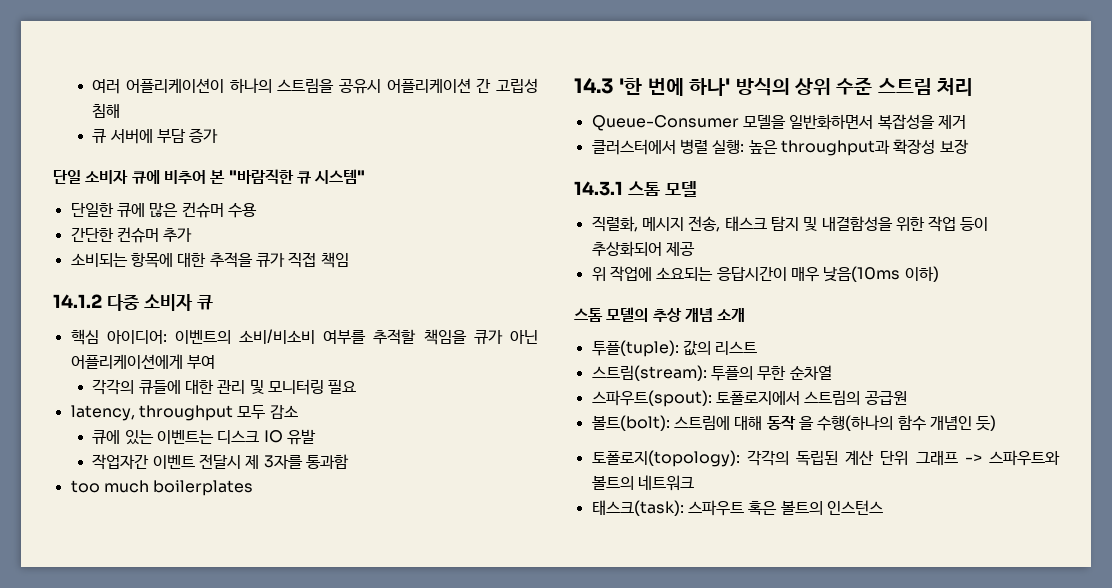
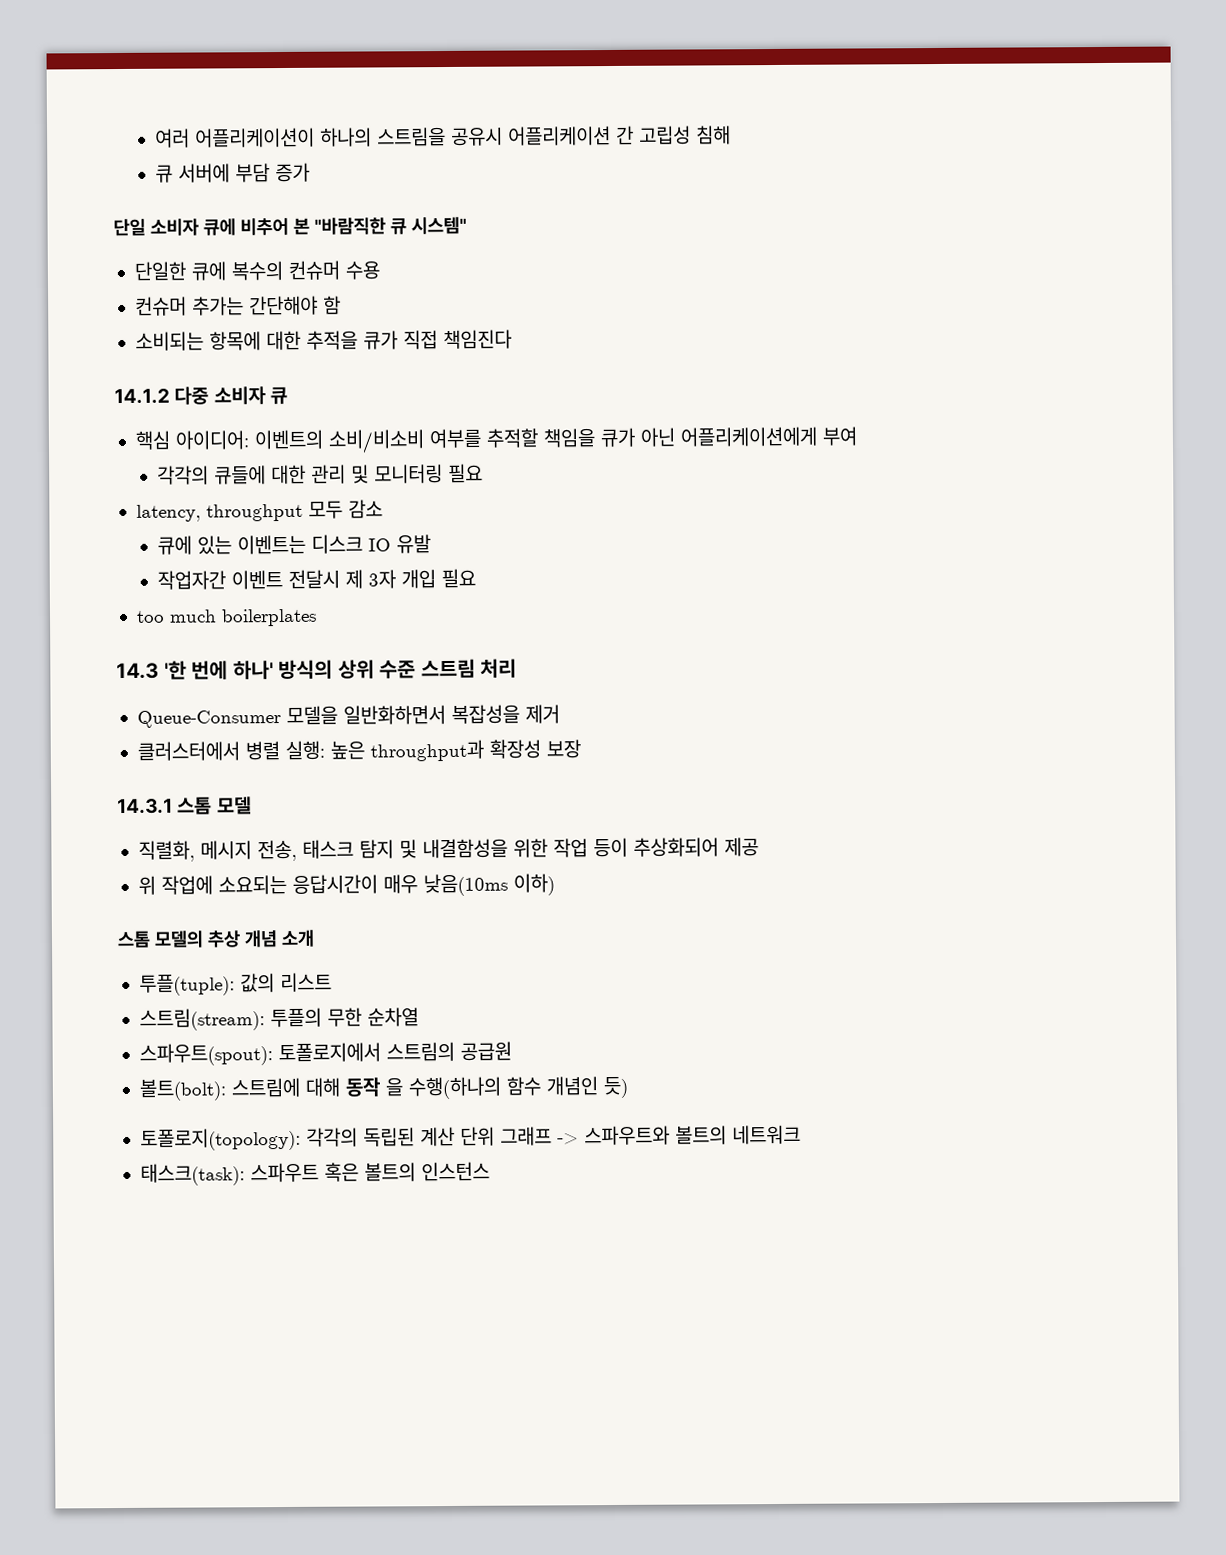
- 단일한 큐에 많은 컨슈머 수용
+ 단일한 큐에 복수의 컨슈머 수용
- 간단한 컨슈머 추가
+ 컨슈머 추가는 간단해야 함
- 소비되는 항목에 대한 추적을 큐가 직접 책임
+ 소비되는 항목에 대한 추적을 큐가 직접 책임진다
- 작업자간 이벤트 전달시 제 3자를 통과함
+ 작업자간 이벤트 전달시 제 3자 개입 필요

